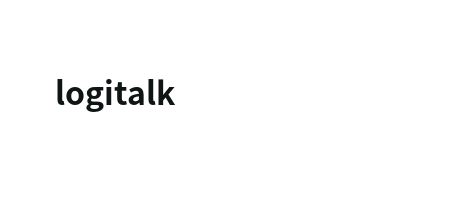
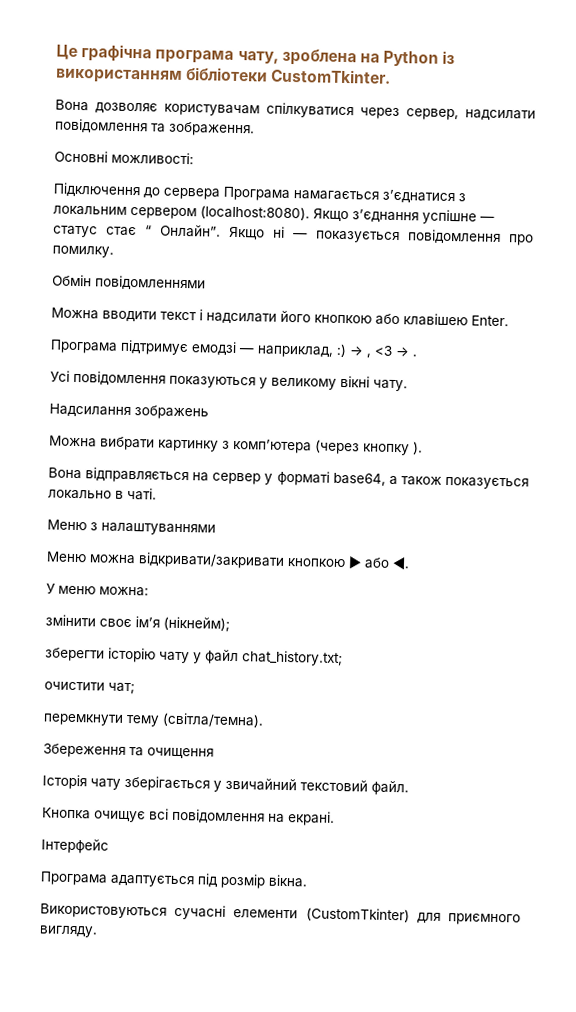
- logitalk
+ Це графічна програма чату, зроблена на Python із використанням бібліотеки CustomTkinter.
+ Вона дозволяє користувачам спілкуватися через сервер, надсилати повідомлення та зображення.
+ Основні можливості:
+ Підключення до сервера Програма намагається з’єднатися з локальним сервером (localhost:8080). Якщо з’єднання успішне — статус стає “ Онлайн”. Якщо ні — показується повідомлення про помилку.
+ Обмін повідомленнями
+ Можна вводити текст і надсилати його кнопкою або клавішею Enter.
+ Програма підтримує емодзі — наприклад, :) → , <3 → .
+ Усі повідомлення показуються у великому вікні чату.
+ Надсилання зображень
+ Можна вибрати картинку з комп’ютера (через кнопку ).
+ Вона відправляється на сервер у форматі base64, а також показується локально в чаті.
+ Меню з налаштуваннями
+ Меню можна відкривати/закривати кнопкою ▶ або ◀.
+ У меню можна:
+ змінити своє ім’я (нікнейм);
+ зберегти історію чату у файл chat_history.txt;
+ очистити чат;
+ перемкнути тему (світла/темна).
+ Збереження та очищення
+ Історія чату зберігається у звичайний текстовий файл.
+ Кнопка очищує всі повідомлення на екрані.
+ Інтерфейс
+ Програма адаптується під розмір вікна.
+ Використовуються сучасні елементи (CustomTkinter) для приємного вигляду.

